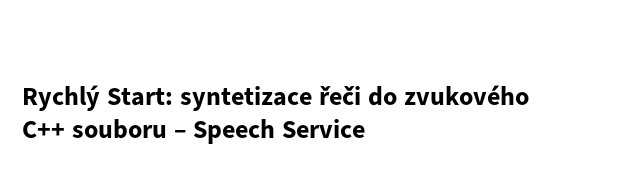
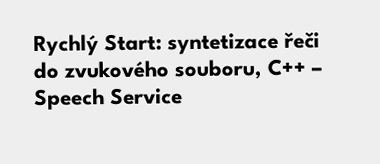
- Rychlý Start: syntetizace řeči do zvukového C++ souboru – Speech Service
+ Rychlý Start: syntetizace řeči do zvukového souboru, C++ – Speech Service

